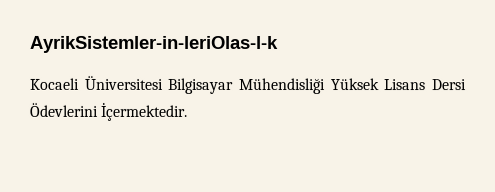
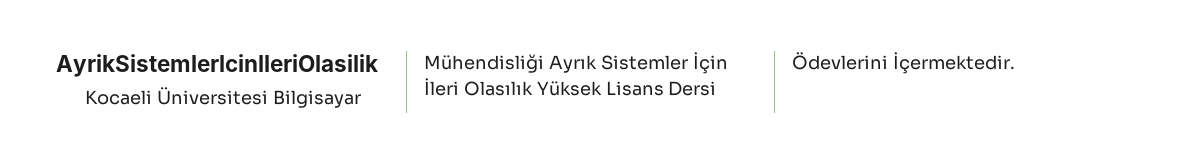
- AyrikSistemler-in-leriOlas-l-k
+ AyrikSistemlerlcinlleriOlasilik
- Kocaeli Üniversitesi Bilgisayar Mühendisliği Yüksek Lisans Dersi Ödevlerini İçermektedir.
+ Kocaeli Üniversitesi Bilgisayar Mühendisliği Ayrık Sistemler İçin İleri Olasılık Yüksek Lisans Dersi Ödevlerini İçermektedir.

